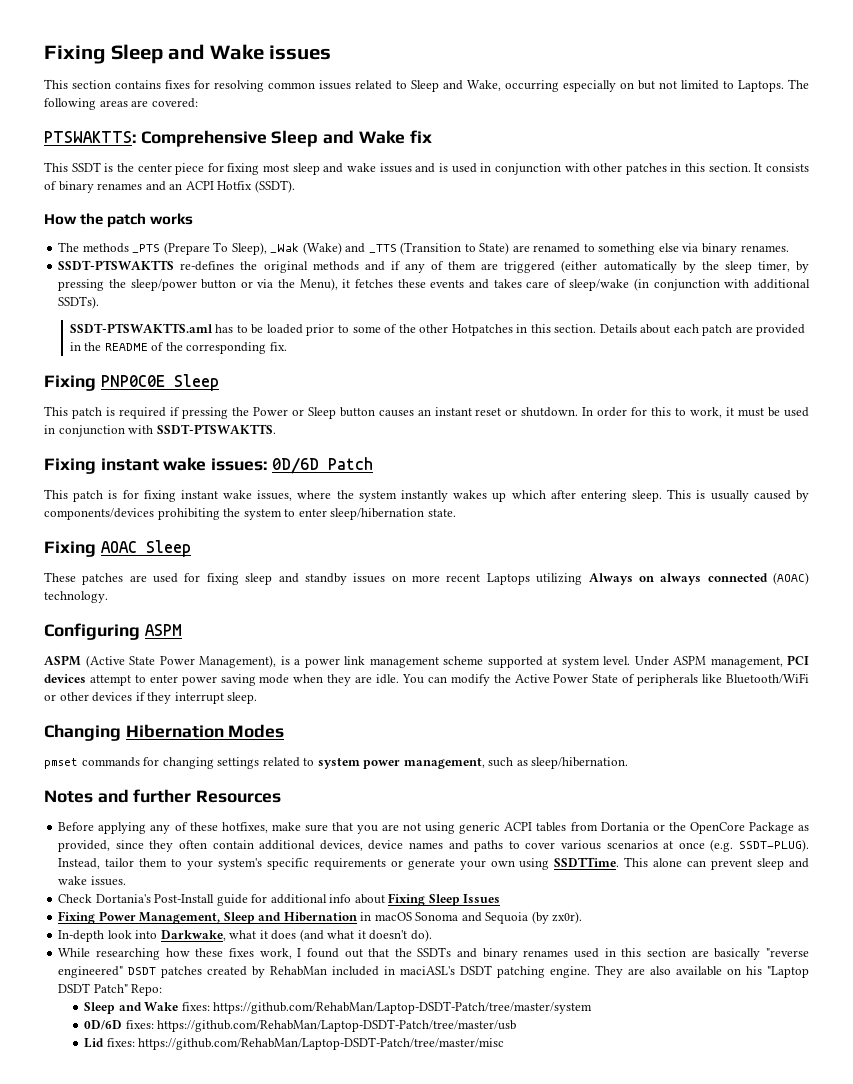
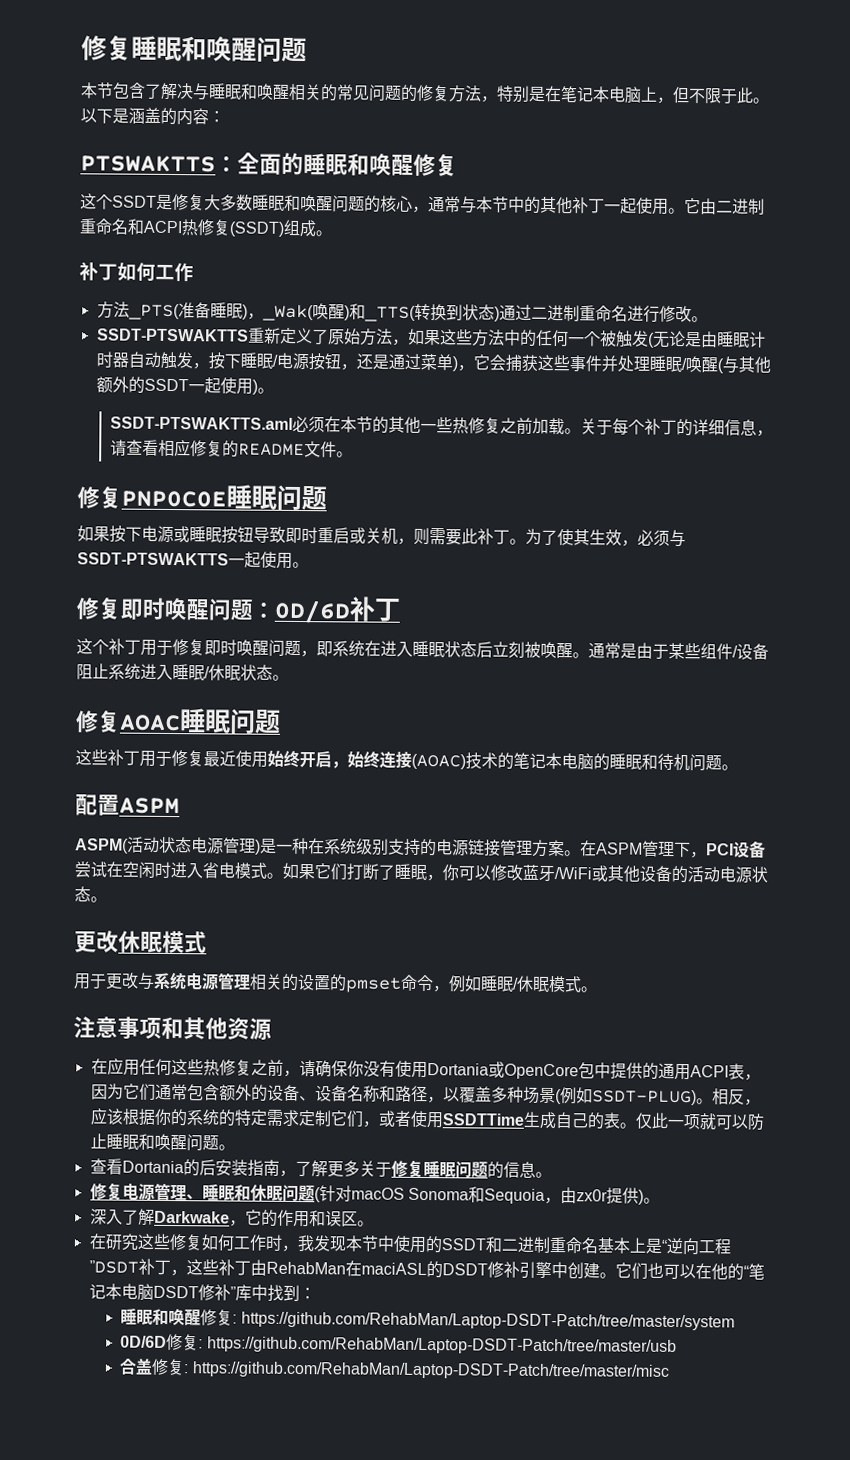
- Fixing Sleep and Wake issues
- This section contains fixes for resolving common issues related to Sleep and Wake, occurring especially on but not limited to Laptops. The following areas are covered:
- PTSWAKTTS: Comprehensive Sleep and Wake fix
- This SSDT is the center piece for fixing most sleep and wake issues and is used in conjunction with other patches in this section. It consists of binary renames and an ACPI Hotfix (SSDT).
- How the patch works
- The methods _PTS (Prepare To Sleep), _Wak (Wake) and _TTS (Transition to State) are renamed to something else via binary renames.
- SSDT-PTSWAKTTS re-defines the original methods and if any of them are triggered (either automatically by the sleep timer, by pressing the sleep/power button or via the Menu), it fetches these events and takes care of sleep/wake (in conjunction with additional SSDTs).
- SSDT-PTSWAKTTS.aml has to be loaded prior to some of the other Hotpatches in this section. Details about each patch are provided in the README of the corresponding fix.
- Fixing PNP0C0E Sleep
- This patch is required if pressing the Power or Sleep button causes an instant reset or shutdown. In order for this to work, it must be used in conjunction with SSDT-PTSWAKTTS.
- Fixing instant wake issues: 0D/6D Patch
- This patch is for fixing instant wake issues, where the system instantly wakes up which after entering sleep. This is usually caused by components/devices prohibiting the system to enter sleep/hibernation state.
- Fixing AOAC Sleep
- These patches are used for fixing sleep and standby issues on more recent Laptops utilizing Always on always connected (AOAC) technology.
- Configuring ASPM
- ASPM (Active State Power Management), is a power link management scheme supported at system level. Under ASPM management, PCI devices attempt to enter power saving mode when they are idle. You can modify the Active Power State of peripherals like Bluetooth/WiFi or other devices if they interrupt sleep.
- Changing Hibernation Modes
- pmset commands for changing settings related to system power management, such as sleep/hibernation.
- Notes and further Resources
- Before applying any of these hotfixes, make sure that you are not using generic ACPI tables from Dortania or the OpenCore Package as provided, since they often contain additional devices, device names and paths to cover various scenarios at once (e.g. SSDT-PLUG). Instead, tailor them to your system's specific requirements or generate your own using SSDTTime. This alone can prevent sleep and wake issues.
- Check Dortania's Post-Install guide for additional info about Fixing Sleep Issues
- Fixing Power Management, Sleep and Hibernation in macOS Sonoma and Sequoia (by zx0r).
- In-depth look into Darkwake, what it does (and what it doesn't do).
- While researching how these fixes work, I found out that the SSDTs and binary renames used in this section are basically "reverse engineered" DSDT patches created by RehabMan included in maciASL's DSDT patching engine. They are also available on his "Laptop DSDT Patch" Repo:
- Sleep and Wake fixes: https://github.com/RehabMan/Laptop-DSDT-Patch/tree/master/system
+ 修复睡眠和唤醒问题
+ 本节包含了解决与睡眠和唤醒相关的常见问题的修复方法，特别是在笔记本电脑上，但不限于此。以下是涵盖的内容：
+ PTSWAKTTS：全面的睡眠和唤醒修复
+ 这个SSDT是修复大多数睡眠和唤醒问题的核心，通常与本节中的其他补丁一起使用。它由二进制重命名和ACPI热修复(SSDT)组成。
+ 补丁如何工作
+ 方法_PTS(准备睡眠)，_Wak(唤醒)和_TTS(转换到状态)通过二进制重命名进行修改。
+ SSDT-PTSWAKTTS重新定义了原始方法，如果这些方法中的任何一个被触发(无论是由睡眠计时器自动触发，按下睡眠/电源按钮，还是通过菜单)，它会捕获这些事件并处理睡眠/唤醒(与其他额外的SSDT一起使用)。
+ SSDT-PTSWAKTTS.aml必须在本节的其他一些热修复之前加载。关于每个补丁的详细信息，请查看相应修复的README文件。
+ 修复PNP0C0E睡眠问题
+ 如果按下电源或睡眠按钮导致即时重启或关机，则需要此补丁。为了使其生效，必须与SSDT-PTSWAKTTS一起使用。
+ 修复即时唤醒问题：0D/6D补丁
+ 这个补丁用于修复即时唤醒问题，即系统在进入睡眠状态后立刻被唤醒。通常是由于某些组件/设备阻止系统进入睡眠/休眠状态。
+ 修复AOAC睡眠问题
+ 这些补丁用于修复最近使用始终开启，始终连接(AOAC)技术的笔记本电脑的睡眠和待机问题。
+ 配置ASPM
+ ASPM(活动状态电源管理)是一种在系统级别支持的电源链接管理方案。在ASPM管理下，PCI设备尝试在空闲时进入省电模式。如果它们打断了睡眠，你可以修改蓝牙/WiFi或其他设备的活动电源状态。
+ 更改休眠模式
+ 用于更改与系统电源管理相关的设置的pmset命令，例如睡眠/休眠模式。
+ 注意事项和其他资源
+ 在应用任何这些热修复之前，请确保你没有使用Dortania或OpenCore包中提供的通用ACPI表，因为它们通常包含额外的设备、设备名称和路径，以覆盖多种场景(例如SSDT-PLUG)。相反，应该根据你的系统的特定需求定制它们，或者使用SSDTTime生成自己的表。仅此一项就可以防止睡眠和唤醒问题。
+ 查看Dortania的后安装指南，了解更多关于修复睡眠问题的信息。
+ 修复电源管理、睡眠和休眠问题(针对macOS Sonoma和Sequoia，由zx0r提供)。
+ 深入了解Darkwake，它的作用和误区。
+ 在研究这些修复如何工作时，我发现本节中使用的SSDT和二进制重命名基本上是“逆向工程”DSDT补丁，这些补丁由RehabMan在maciASL的DSDT修补引擎中创建。它们也可以在他的“笔记本电脑DSDT修补”库中找到：
+ 睡眠和唤醒修复: https://github.com/RehabMan/Laptop-DSDT-Patch/tree/master/system
- 0D/6D fixes: https://github.com/RehabMan/Laptop-DSDT-Patch/tree/master/usb
+ 0D/6D修复: https://github.com/RehabMan/Laptop-DSDT-Patch/tree/master/usb
- Lid fixes: https://github.com/RehabMan/Laptop-DSDT-Patch/tree/master/misc
+ 合盖修复: https://github.com/RehabMan/Laptop-DSDT-Patch/tree/master/misc

